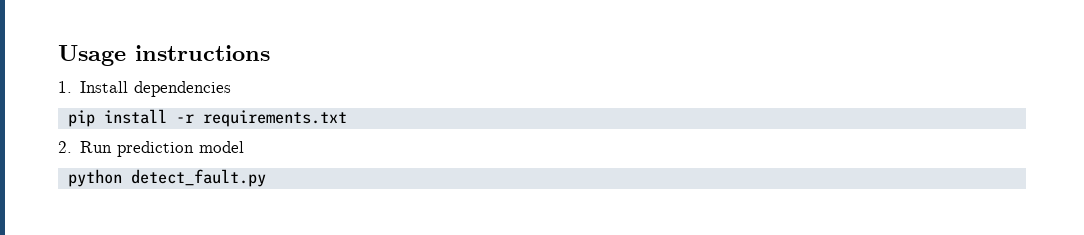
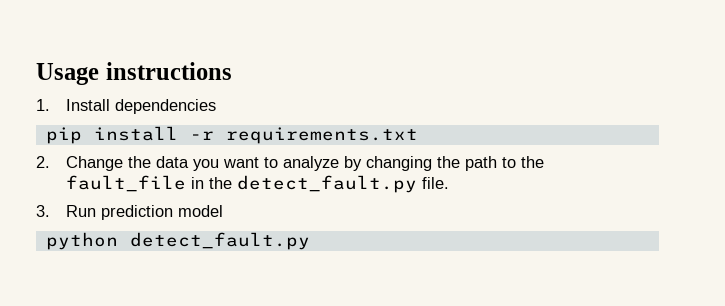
- 2. Run prediction model
+ 2. Change the data you want to analyze by changing the path to the fault_file in the detect_fault.py file.
+ 3. Run prediction model

